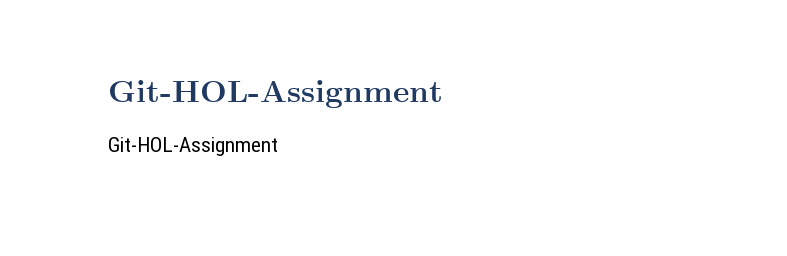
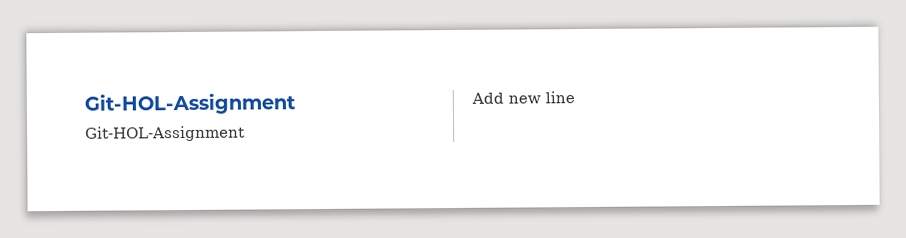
+ Add new line

